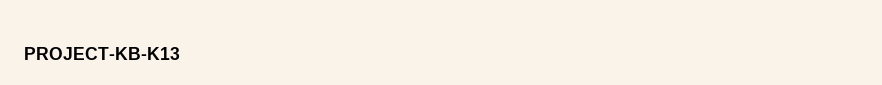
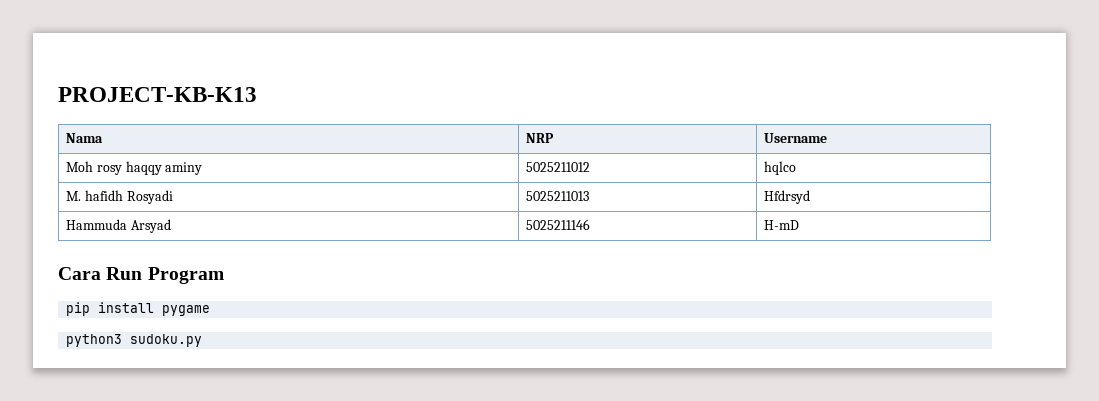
+ Nama | NRP | Username
+ Moh rosy haqqy aminy | 5025211012 | hqlco
+ M. hafidh Rosyadi | 5025211013 | Hfdrsyd
+ Hammuda Arsyad | 5025211146 | H-mD
+ Cara Run Program
+ pip install pygame
+ python3 sudoku.py

